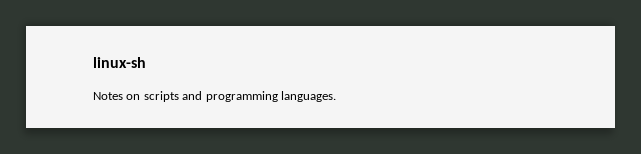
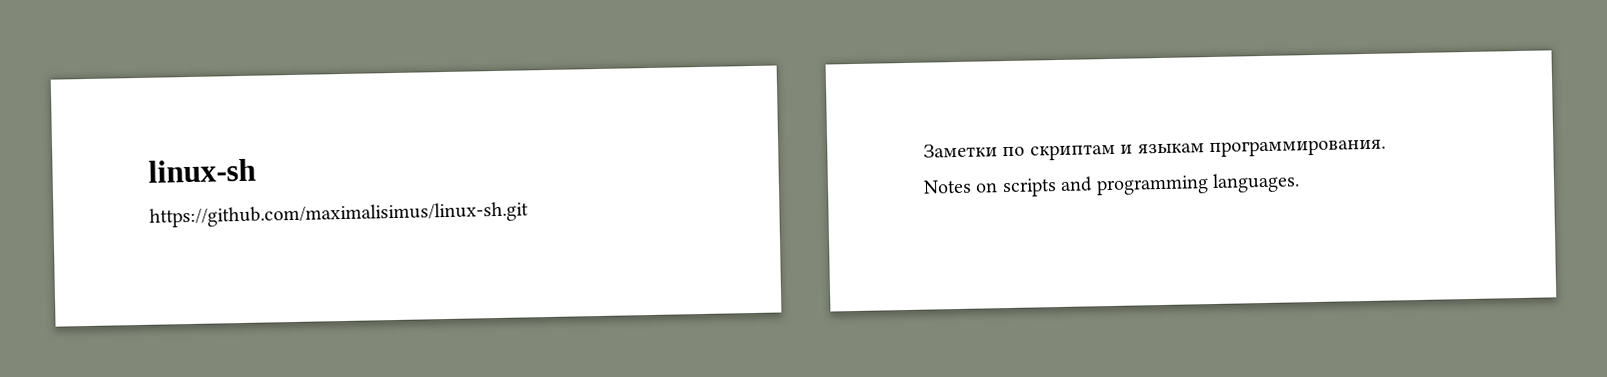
+ https://github.com/maximalisimus/linux-sh.git
+ Заметки по скриптам и языкам программирования.

